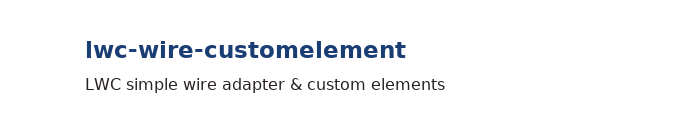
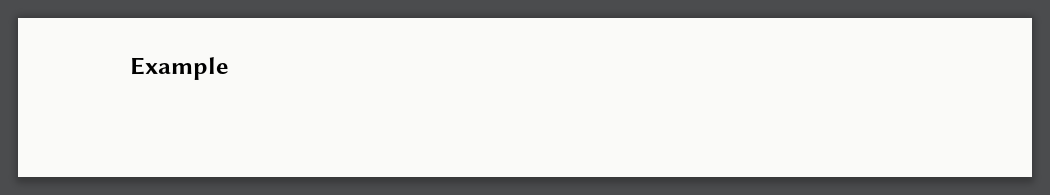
- lwc-wire-customelement
- LWC simple wire adapter & custom elements
+ Example

